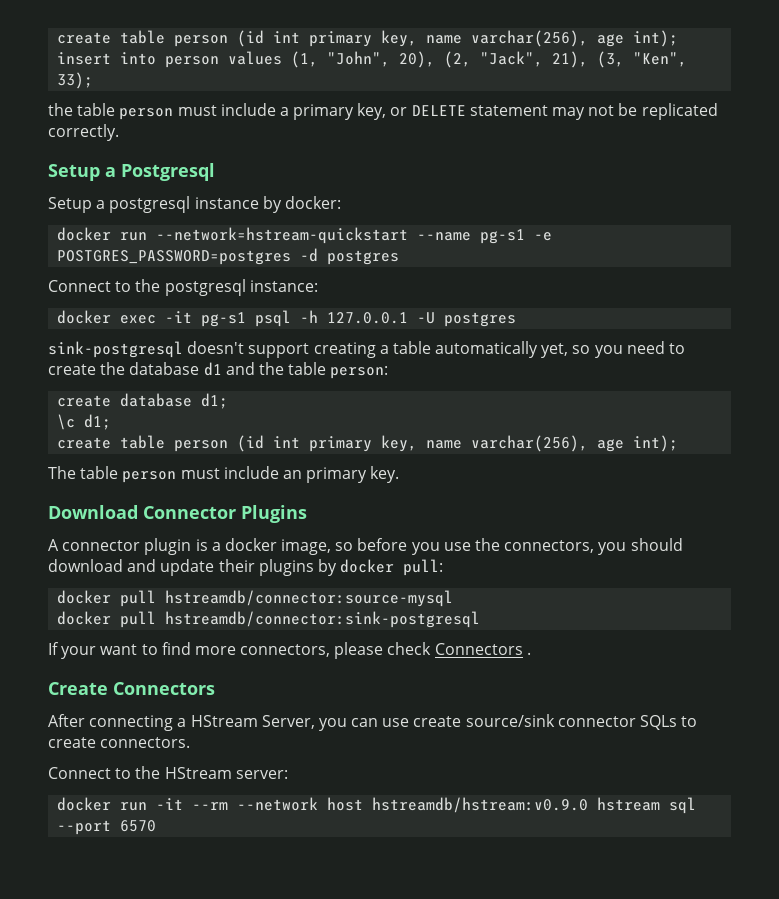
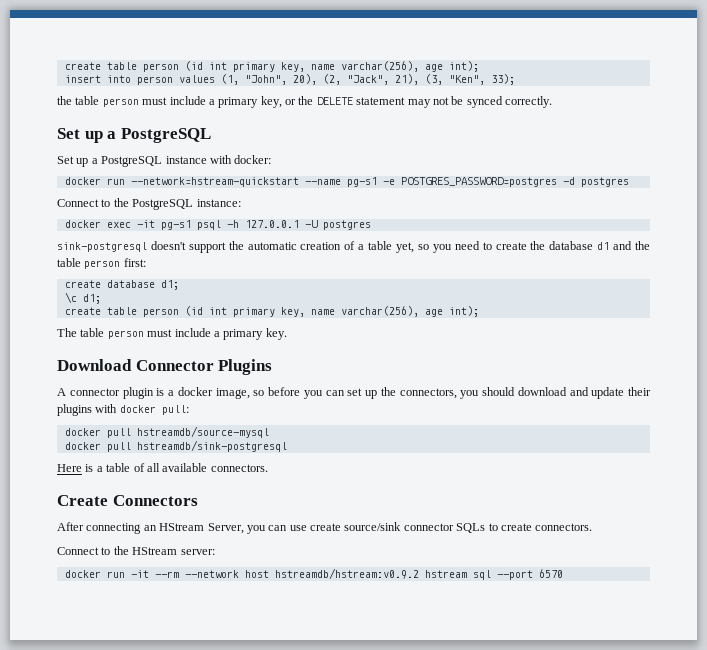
- the table person must include a primary key, or DELETE statement may not be replicated correctly.
- Setup a Postgresql
- Setup a postgresql instance by docker:
+ the table person must include a primary key, or the DELETE statement may not be synced correctly.
+ Set up a PostgreSQL
+ Set up a PostgreSQL instance with docker:
- Connect to the postgresql instance:
+ Connect to the PostgreSQL instance:
- sink-postgresql doesn't support creating a table automatically yet, so you need to create the database d1 and the table person:
+ sink-postgresql doesn't support the automatic creation of a table yet, so you need to create the database d1 and the table person first:
- The table person must include an primary key.
+ The table person must include a primary key.
- A connector plugin is a docker image, so before you use the connectors, you should download and update their plugins by docker pull:
+ A connector plugin is a docker image, so before you can set up the connectors, you should download and update their plugins with docker pull:
- docker pull hstreamdb/connector:source-mysql
- docker pull hstreamdb/connector:sink-postgresql
- If your want to find more connectors, please check Connectors .
+ docker pull hstreamdb/source-mysql
+ docker pull hstreamdb/sink-postgresql
+ Here is a table of all available connectors.
- After connecting a HStream Server, you can use create source/sink connector SQLs to create connectors.
+ After connecting an HStream Server, you can use create source/sink connector SQLs to create connectors.
- docker run -it --rm --network host hstreamdb/hstream:v0.9.0 hstream sql --port 6570
+ docker run -it --rm --network host hstreamdb/hstream:v0.9.2 hstream sql --port 6570

